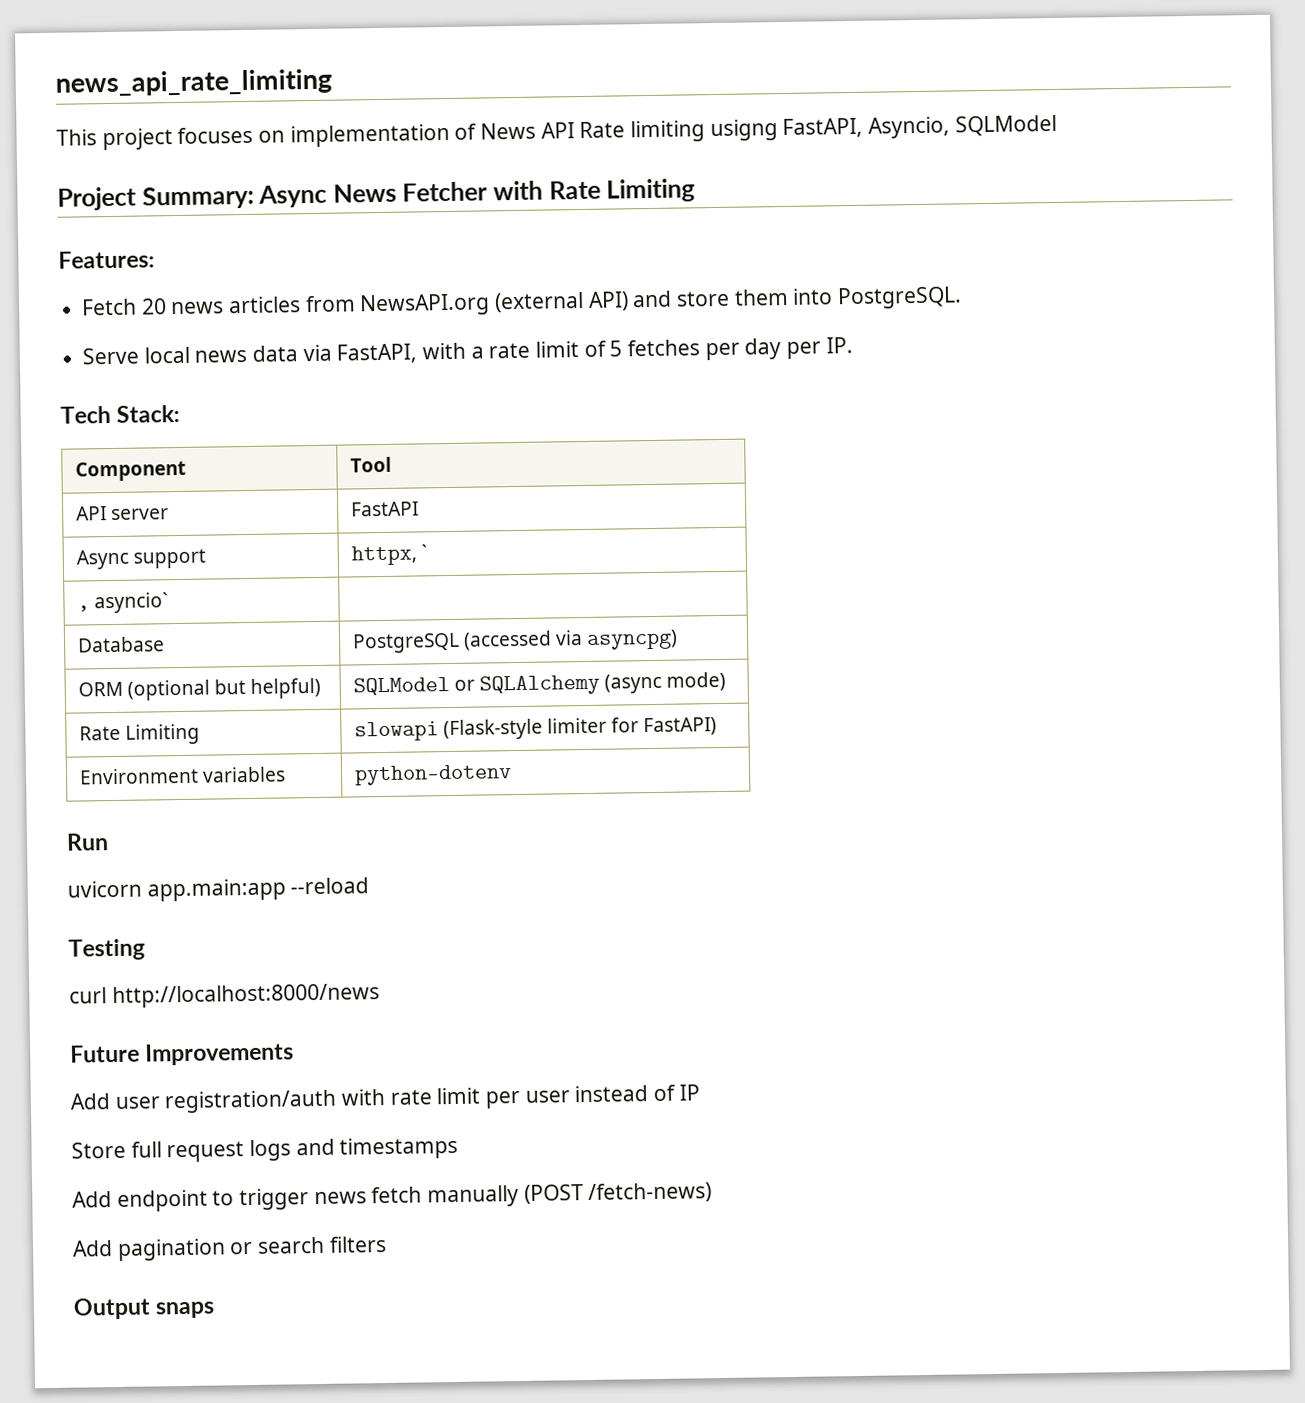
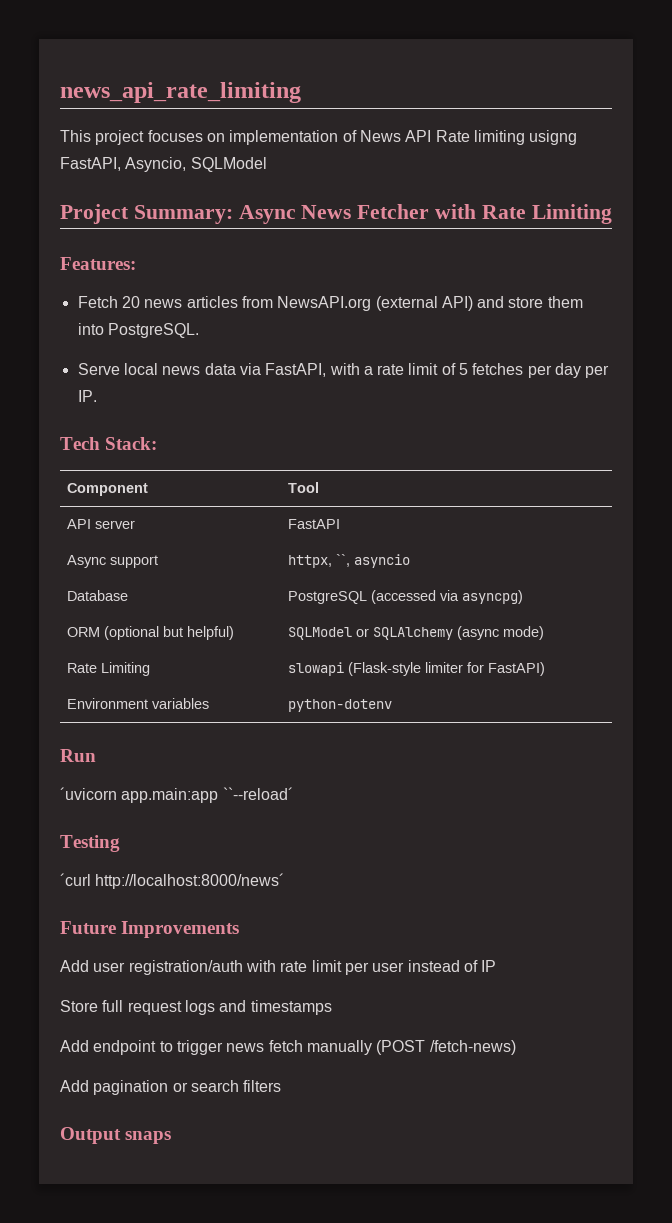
- Async support | httpx, `
- , asyncio` |
+ Async support | httpx, ``, asyncio
- uvicorn app.main:app --reload
+ ´uvicorn app.main:app ``--reload´
- curl http://localhost:8000/news
+ ´curl http://localhost:8000/news´

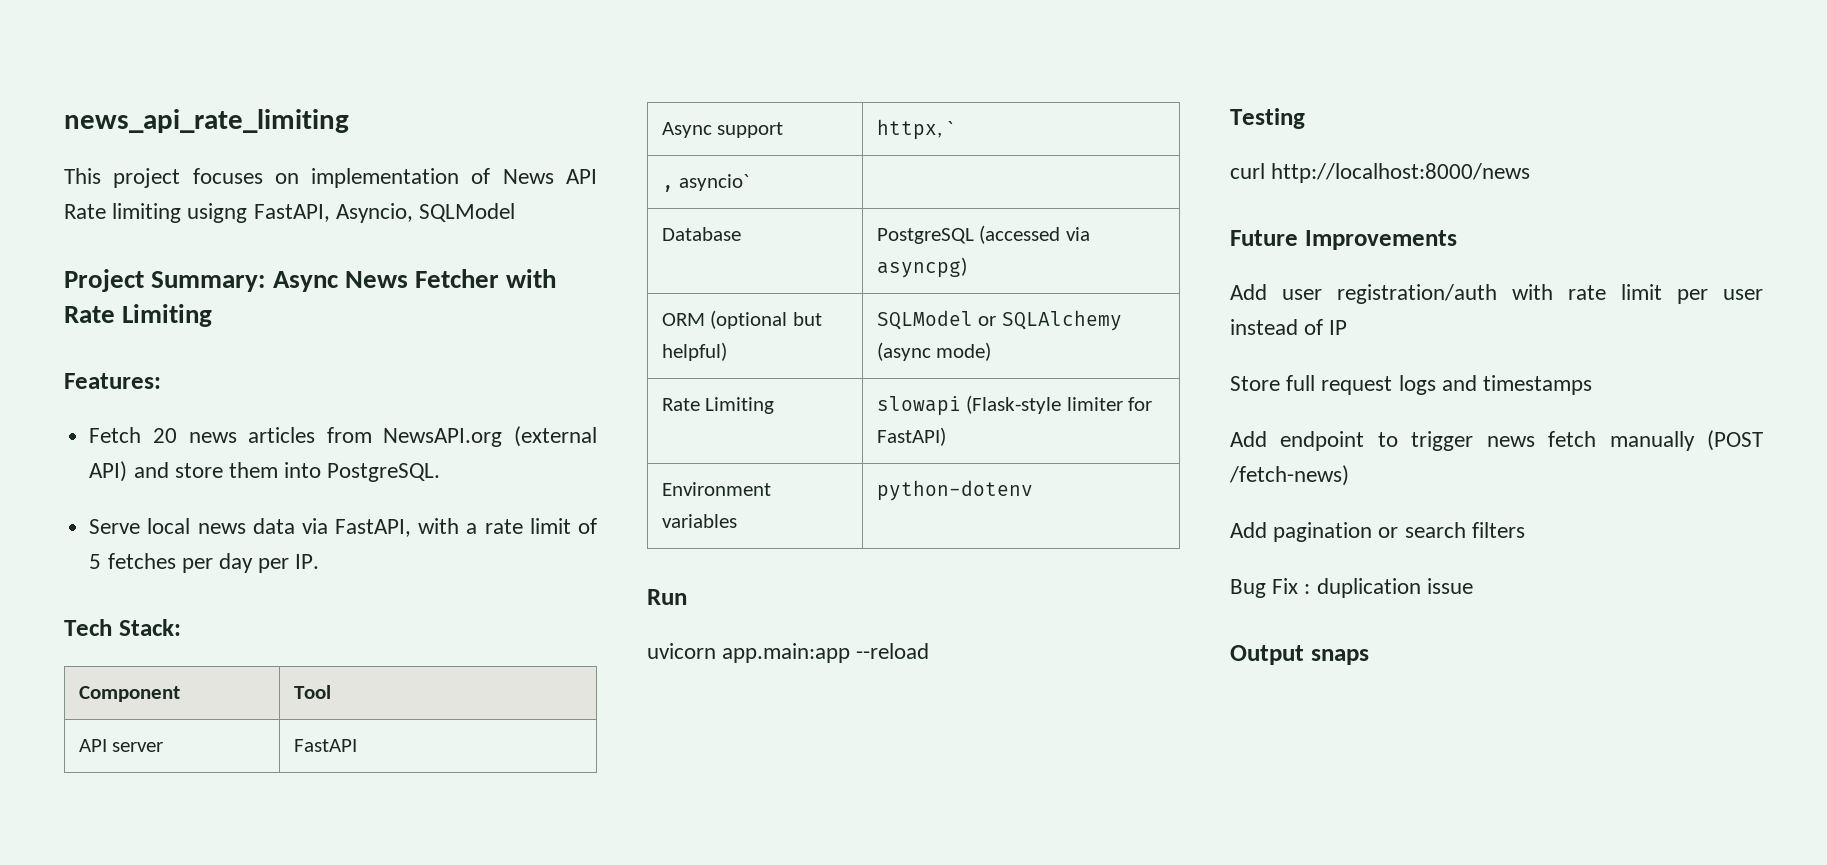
- Async support | httpx, ``, asyncio
+ Async support | httpx, `
+ , asyncio` |
- ´uvicorn app.main:app ``--reload´
+ uvicorn app.main:app --reload
- ´curl http://localhost:8000/news´
+ curl http://localhost:8000/news
+ Bug Fix : duplication issue

